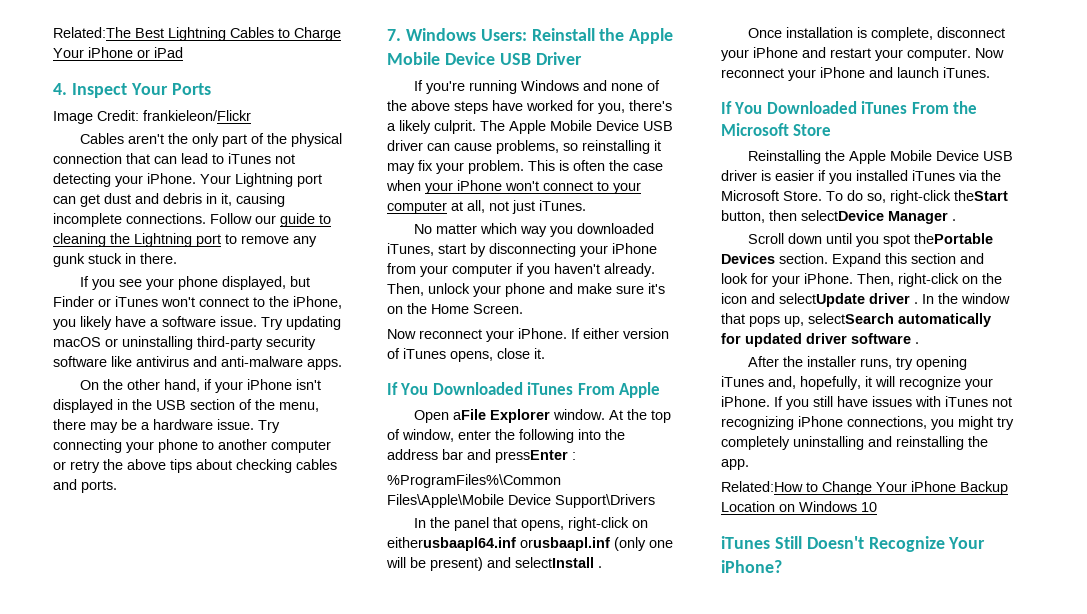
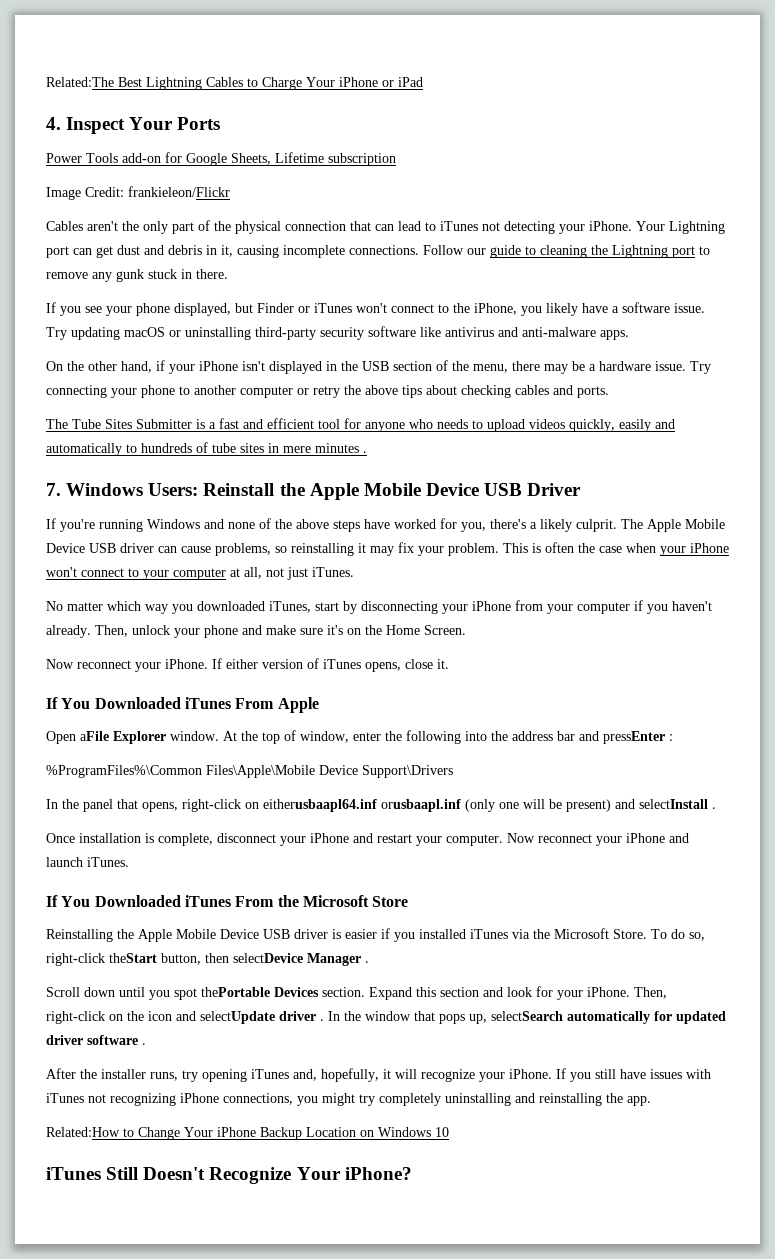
+ Power Tools add-on for Google Sheets, Lifetime subscription
+ The Tube Sites Submitter is a fast and efficient tool for anyone who needs to upload videos quickly, easily and automatically to hundreds of tube sites in mere minutes .

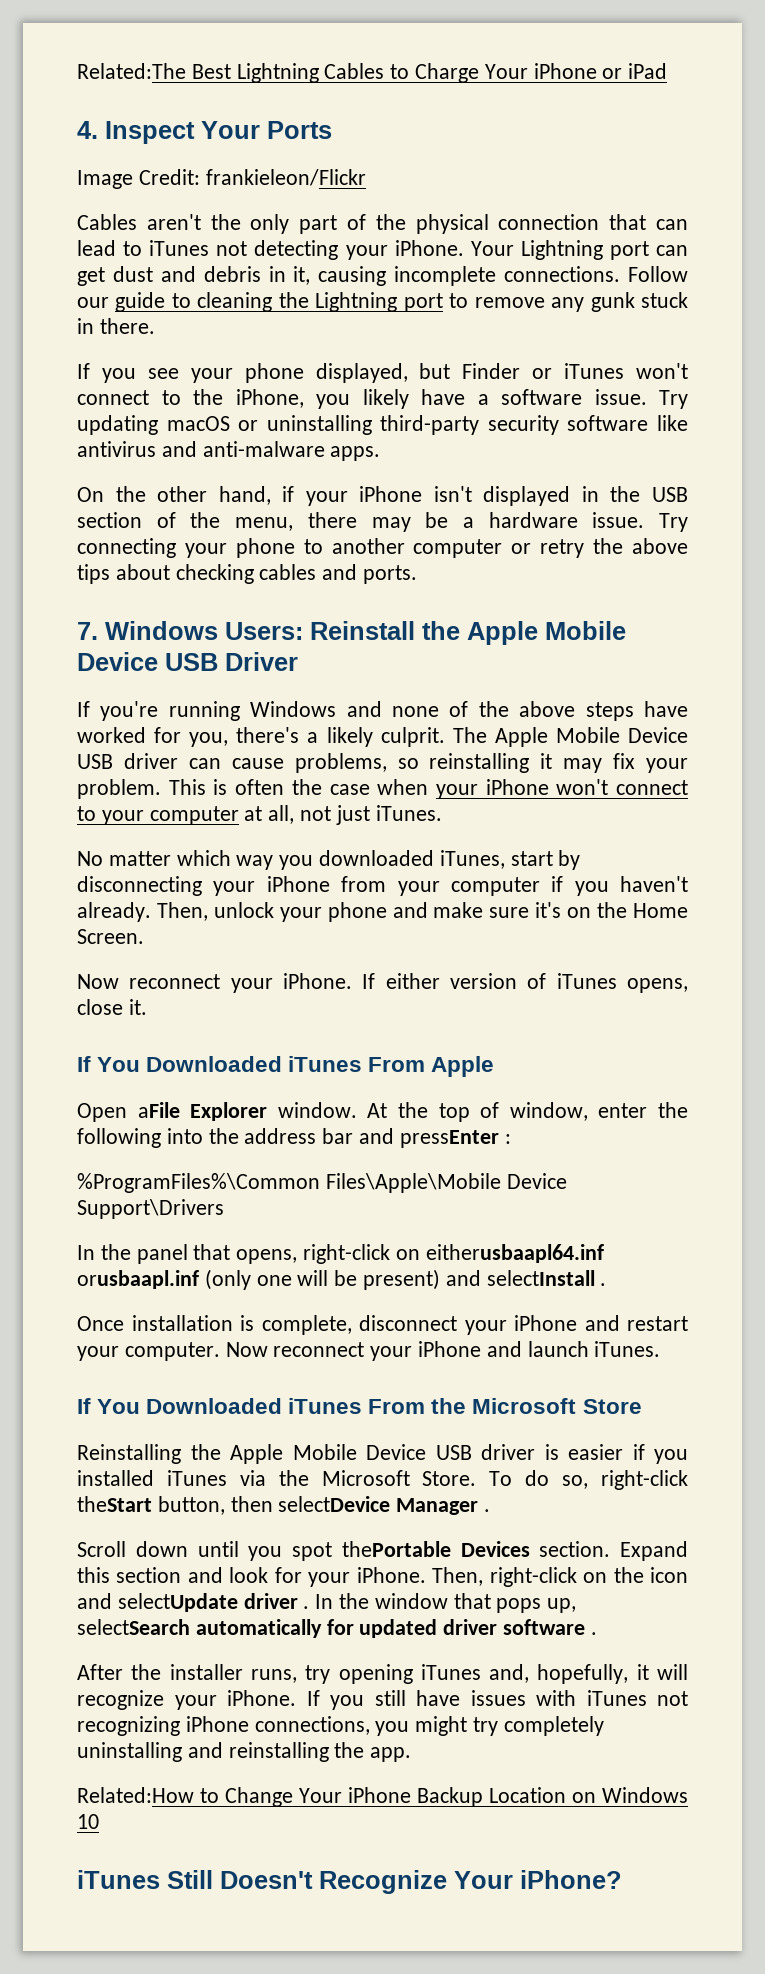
- Power Tools add-on for Google Sheets, Lifetime subscription
- The Tube Sites Submitter is a fast and efficient tool for anyone who needs to upload videos quickly, easily and automatically to hundreds of tube sites in mere minutes .

